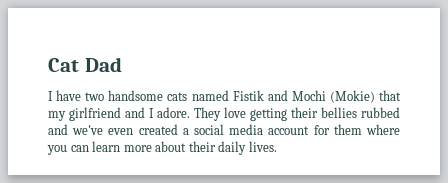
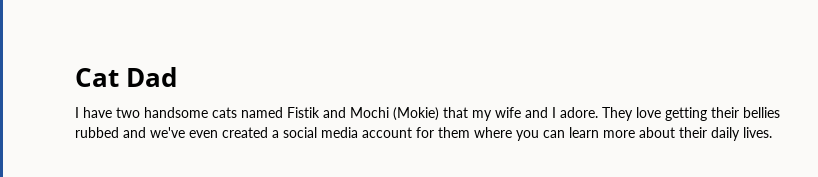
- I have two handsome cats named Fistik and Mochi (Mokie) that my girlfriend and I adore.
+ I have two handsome cats named Fistik and Mochi (Mokie) that my wife and I adore.

